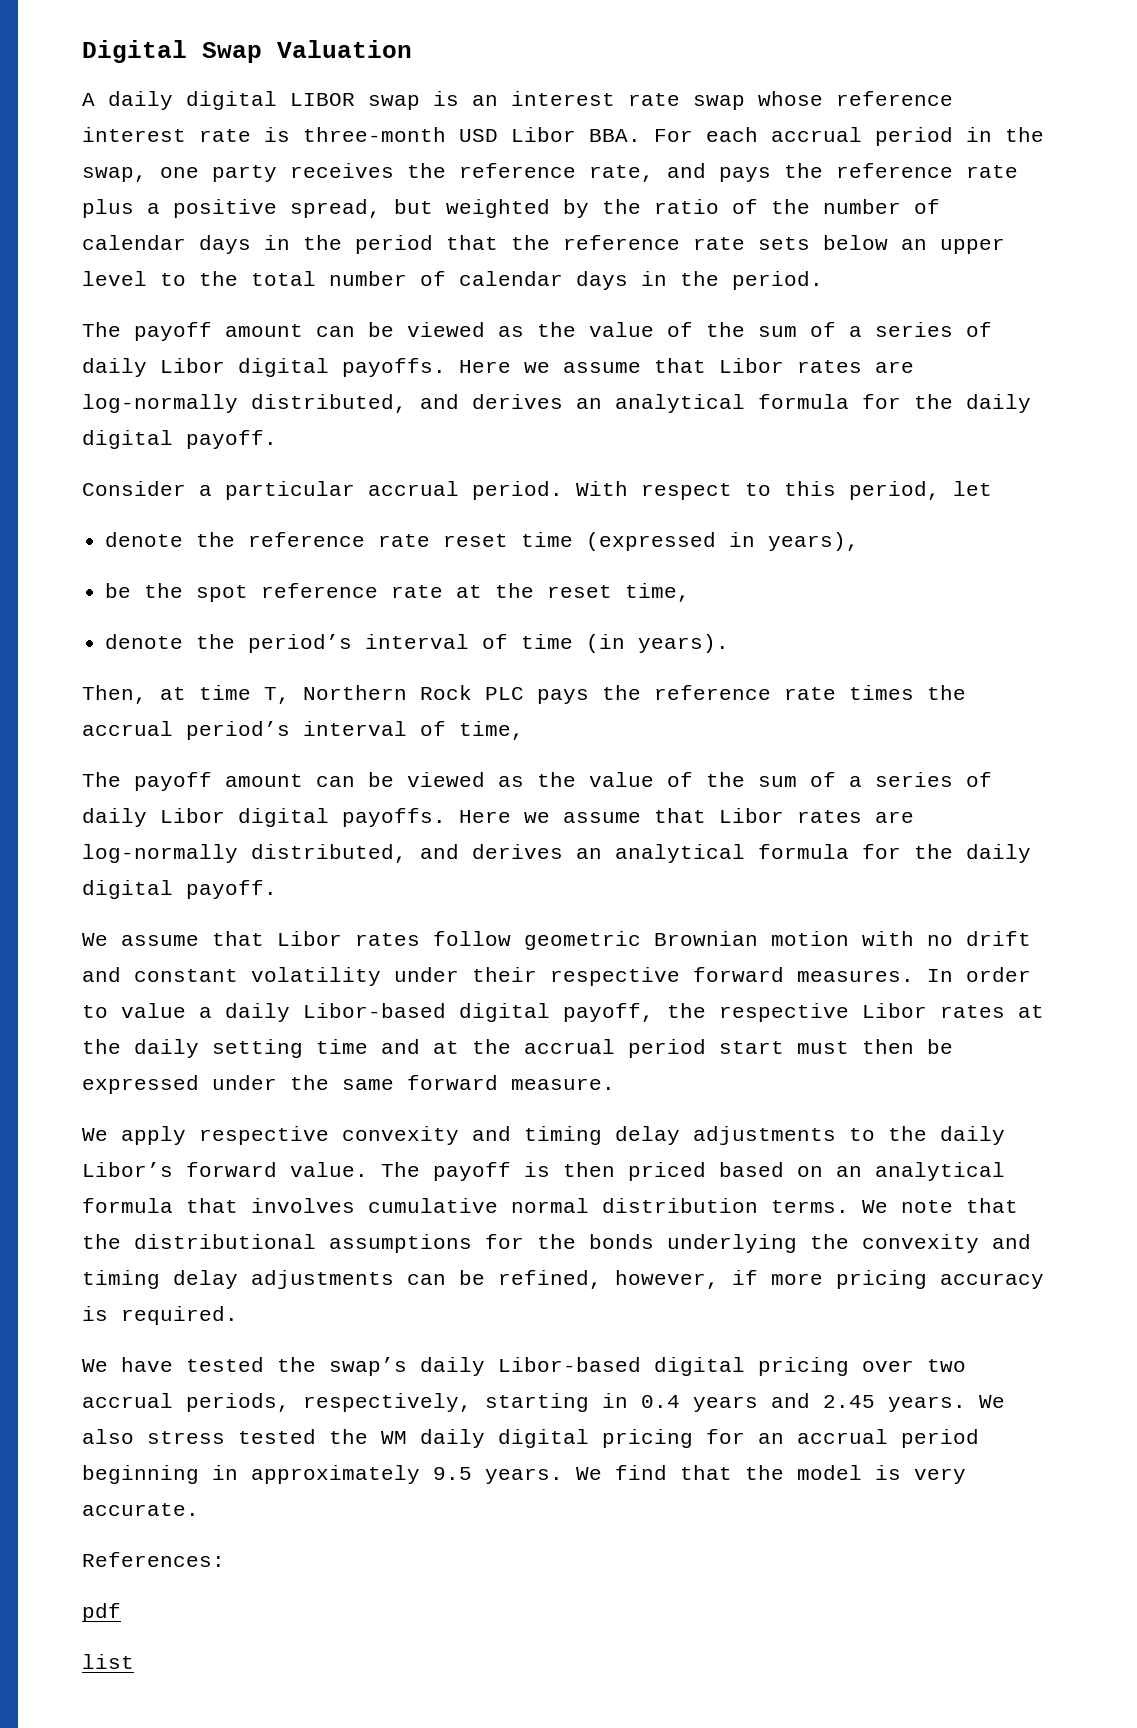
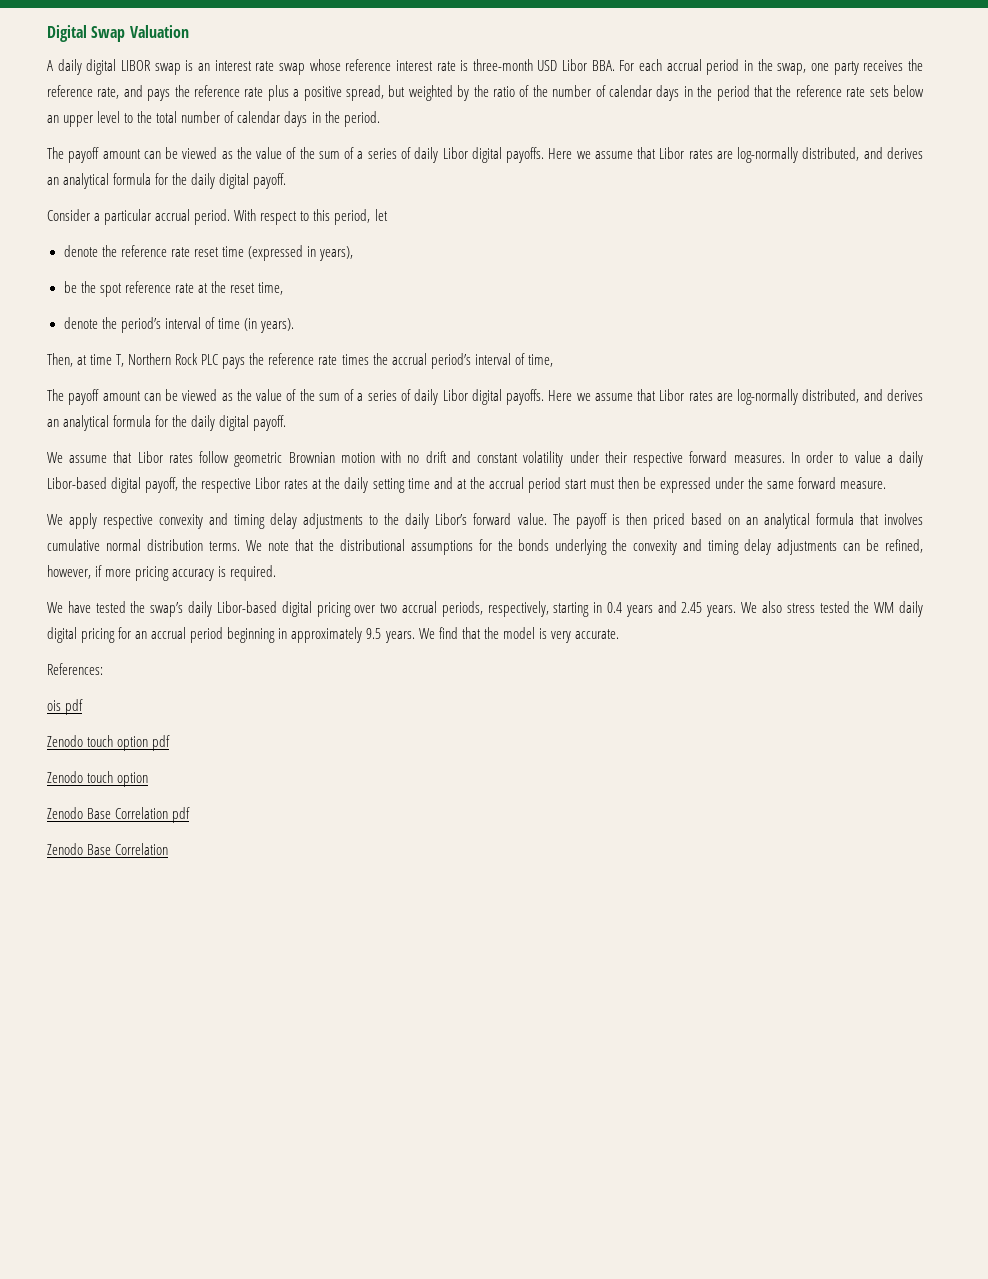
- pdf
- list
+ ois pdf
+ Zenodo touch option pdf
+ Zenodo touch option
+ Zenodo Base Correlation pdf
+ Zenodo Base Correlation

